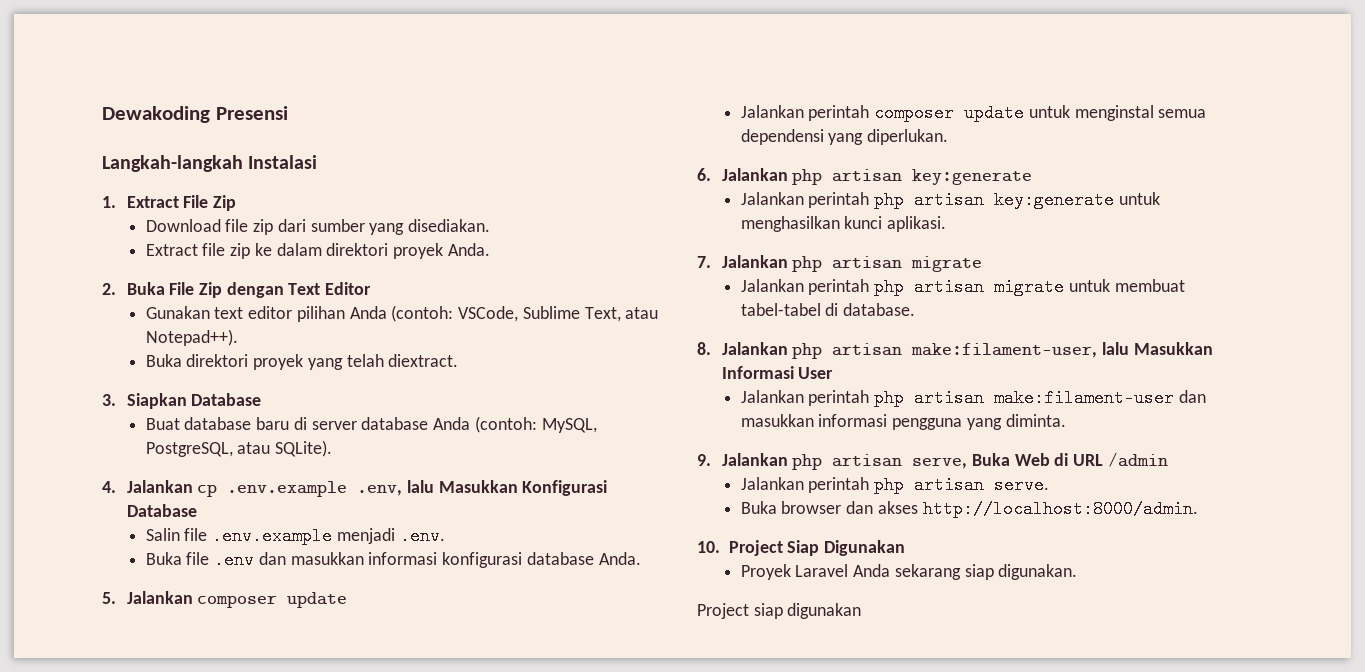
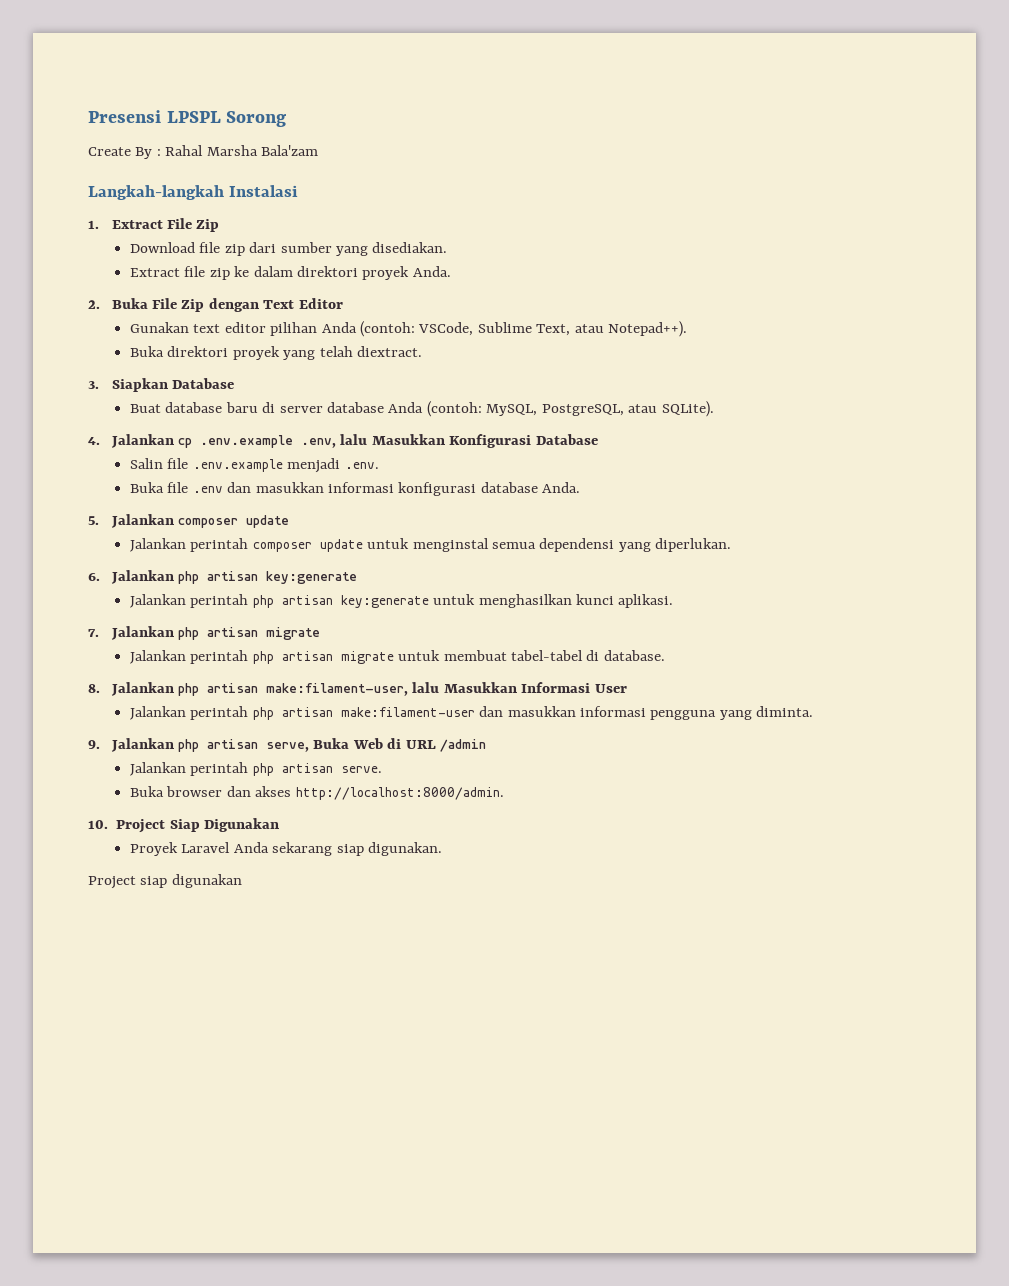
- Dewakoding Presensi
+ Presensi LPSPL Sorong
+ Create By : Rahal Marsha Bala'zam

